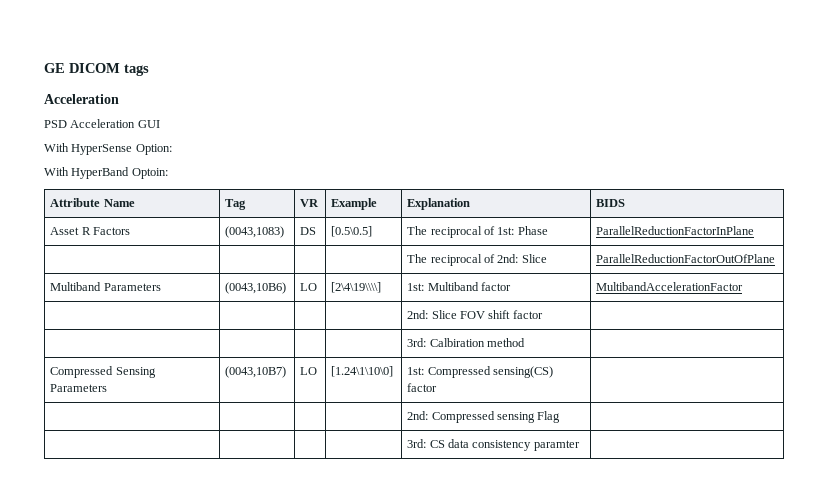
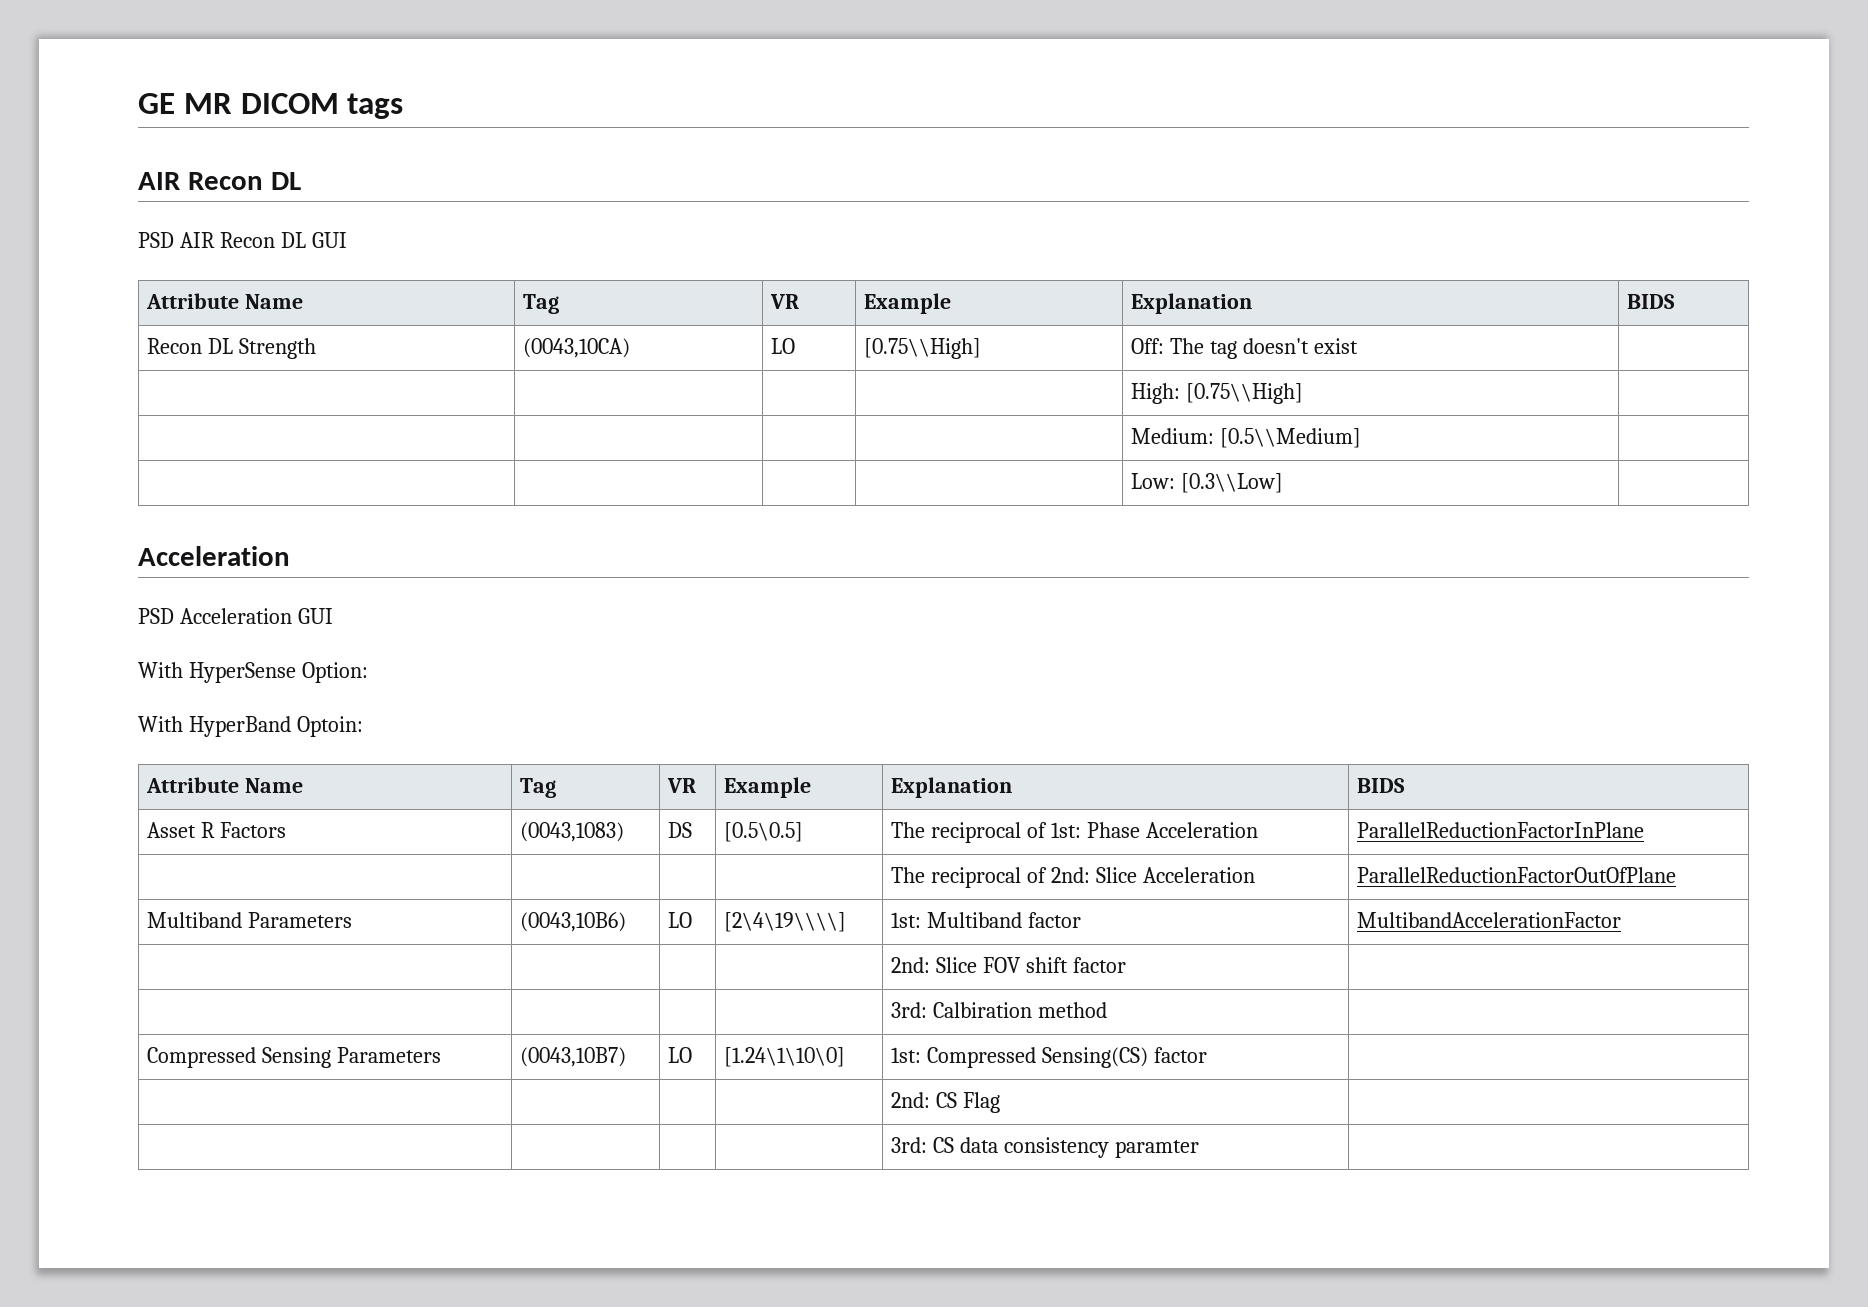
- GE DICOM tags
+ GE MR DICOM tags
+ AIR Recon DL
+ PSD AIR Recon DL GUI
+ Attribute Name | Tag | VR | Example | Explanation | BIDS
+ Recon DL Strength | (0043,10CA) | LO | [0.75\\High] | Off: The tag doesn't exist |
+ | | | | High: [0.75\\High] |
+ | | | | Medium: [0.5\\Medium] |
+ | | | | Low: [0.3\\Low] |
- Asset R Factors | (0043,1083) | DS | [0.5\0.5] | The reciprocal of 1st: Phase | ParallelReductionFactorInPlane
+ Asset R Factors | (0043,1083) | DS | [0.5\0.5] | The reciprocal of 1st: Phase Acceleration | ParallelReductionFactorInPlane
- | | | | The reciprocal of 2nd: Slice | ParallelReductionFactorOutOfPlane
+ | | | | The reciprocal of 2nd: Slice Acceleration | ParallelReductionFactorOutOfPlane
- Compressed Sensing Parameters | (0043,10B7) | LO | [1.24\1\10\0] | 1st: Compressed sensing(CS) factor |
+ Compressed Sensing Parameters | (0043,10B7) | LO | [1.24\1\10\0] | 1st: Compressed Sensing(CS) factor |
- | | | | 2nd: Compressed sensing Flag |
+ | | | | 2nd: CS Flag |

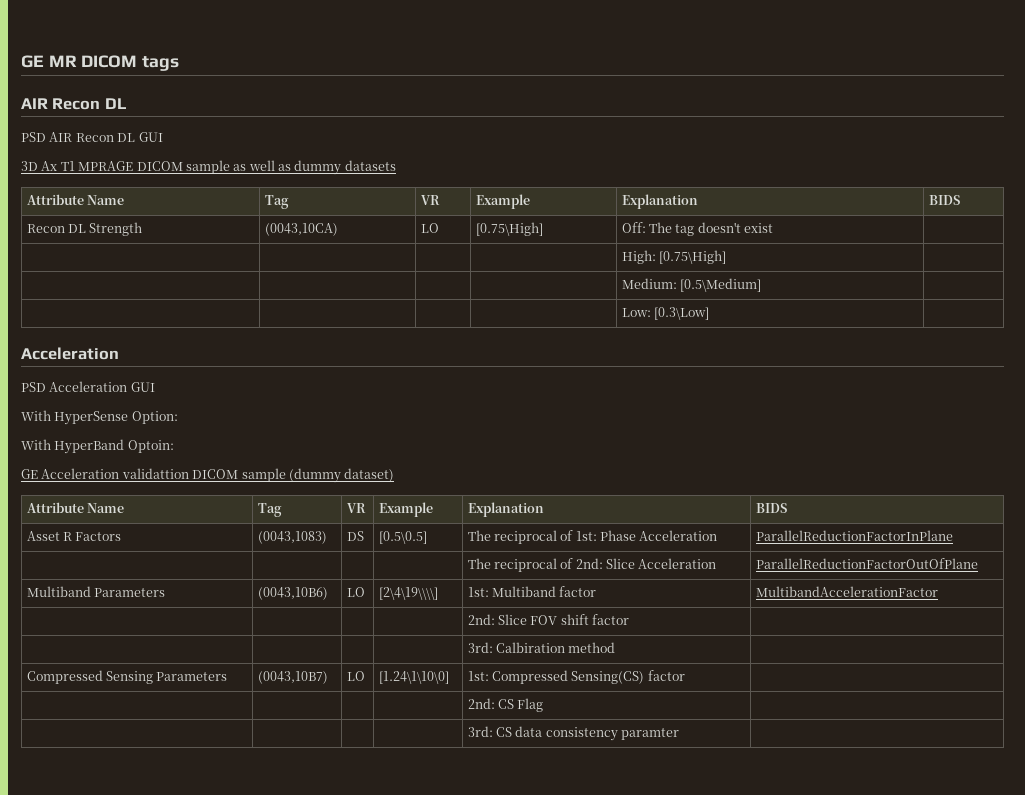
+ 3D Ax T1 MPRAGE DICOM sample as well as dummy datasets
- Recon DL Strength | (0043,10CA) | LO | [0.75\\High] | Off: The tag doesn't exist |
+ Recon DL Strength | (0043,10CA) | LO | [0.75\High] | Off: The tag doesn't exist |
- | | | | High: [0.75\\High] |
+ | | | | High: [0.75\High] |
- | | | | Medium: [0.5\\Medium] |
+ | | | | Medium: [0.5\Medium] |
- | | | | Low: [0.3\\Low] |
+ | | | | Low: [0.3\Low] |
+ GE Acceleration validattion DICOM sample (dummy dataset)

